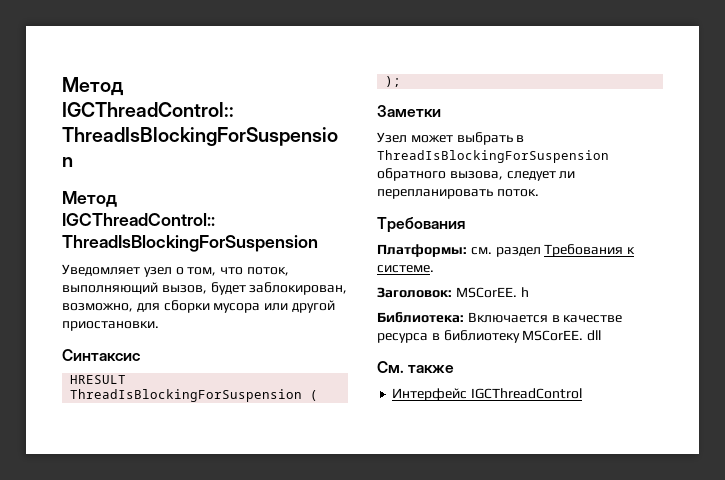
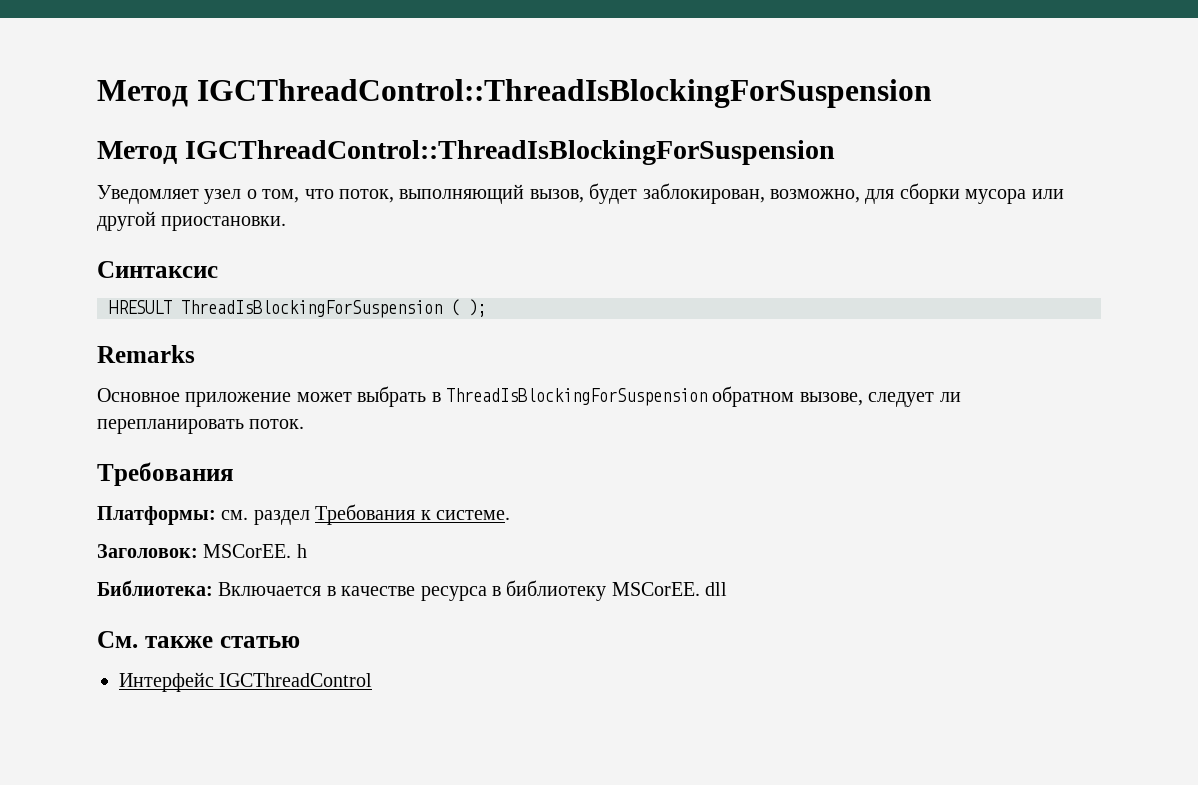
- Заметки
- Узел может выбрать в ThreadIsBlockingForSuspension обратного вызова, следует ли перепланировать поток.
+ Remarks
+ Основное приложение может выбрать в ThreadIsBlockingForSuspension обратном вызове, следует ли перепланировать поток.
- См. также
+ См. также статью

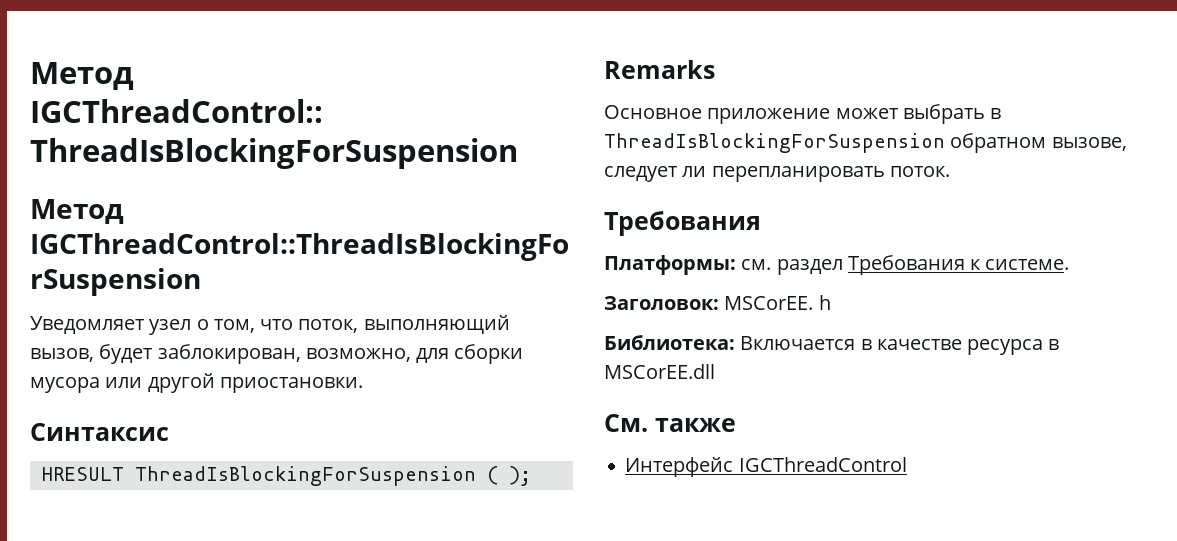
- Библиотека: Включается в качестве ресурса в библиотеку MSCorEE. dll
+ Библиотека: Включается в качестве ресурса в MSCorEE.dll
- См. также статью
+ См. также

